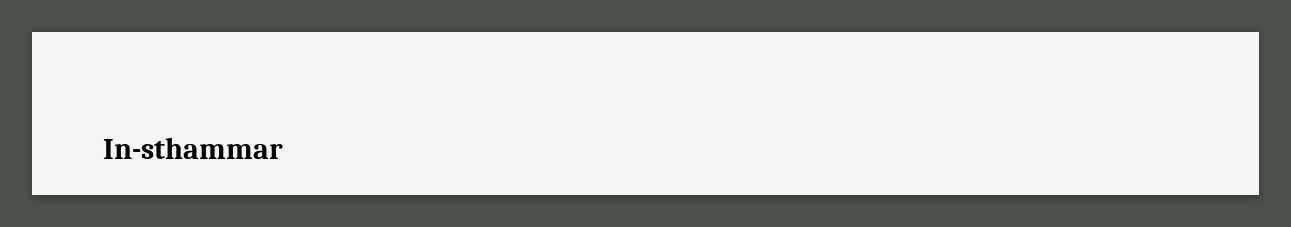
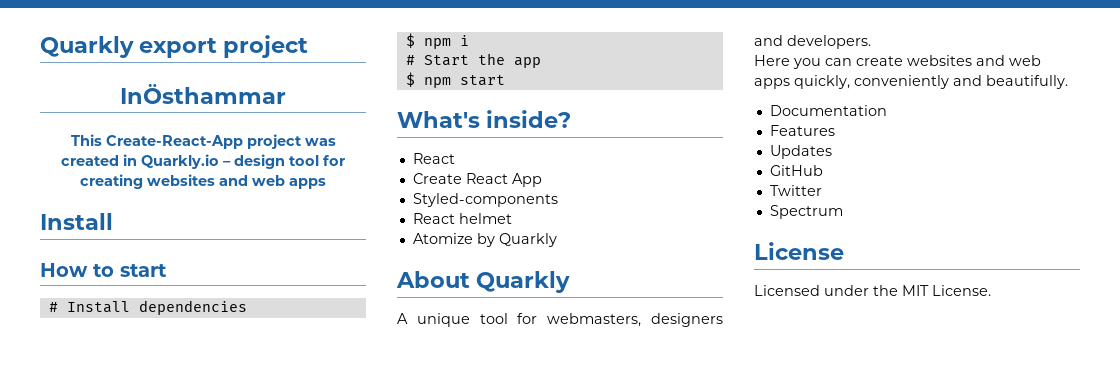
- In-sthammar
+ Quarkly export project
+ InÖsthammar
+ This Create-React-App project was created in Quarkly.io – design tool for creating websites and web apps
+ Install
+ How to start
+ # Install dependencies
+ $ npm i
+ # Start the app
+ $ npm start
+ What's inside?
+ React
+ Create React App
+ Styled-components
+ React helmet
+ Atomize by Quarkly
+ About Quarkly
+ A unique tool for webmasters, designers and developers.
+ Here you can create websites and web apps quickly, conveniently and beautifully.
+ Documentation
+ Features
+ Updates
+ GitHub
+ Twitter
+ Spectrum
+ License
+ Licensed under the MIT License.

